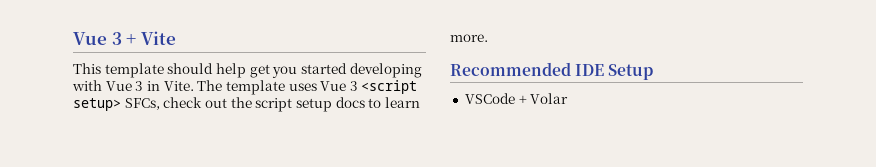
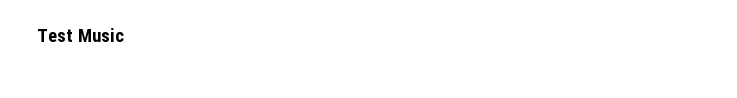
- Vue 3 + Vite
- This template should help get you started developing with Vue 3 in Vite. The template uses Vue 3 <script setup> SFCs, check out the script setup docs to learn more.
- Recommended IDE Setup
- VSCode + Volar
+ Test Music

